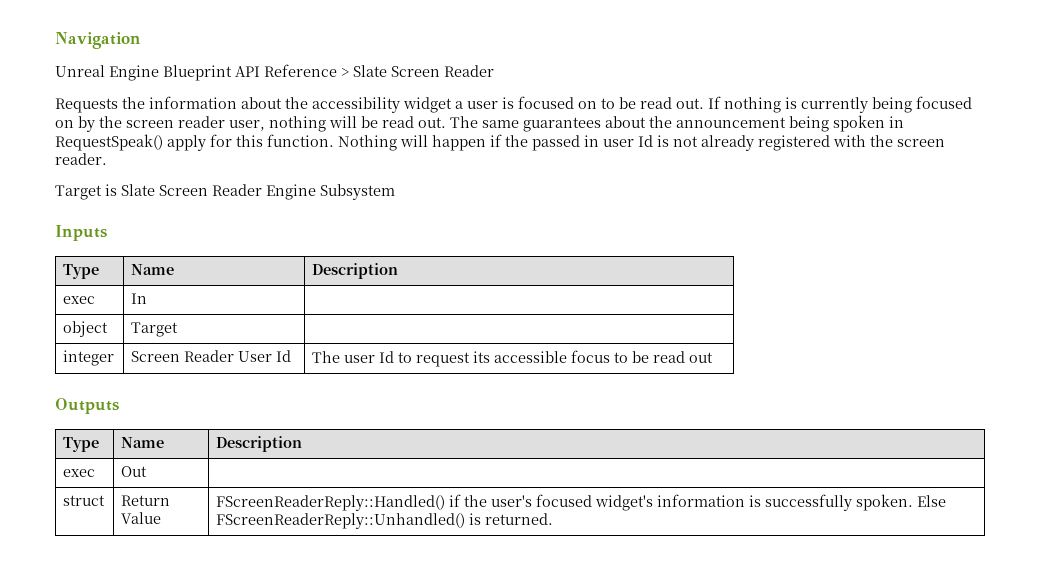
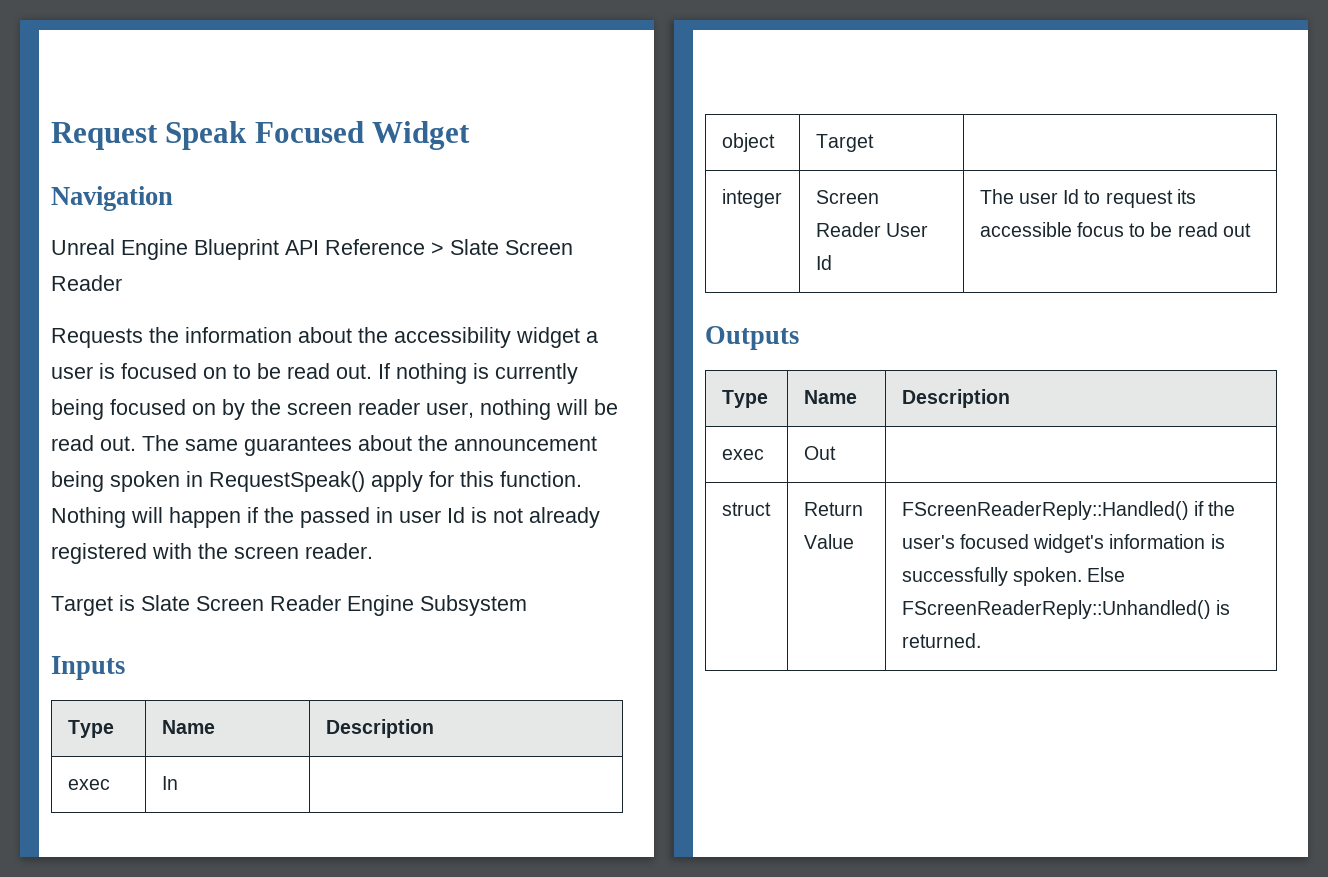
+ Request Speak Focused Widget

